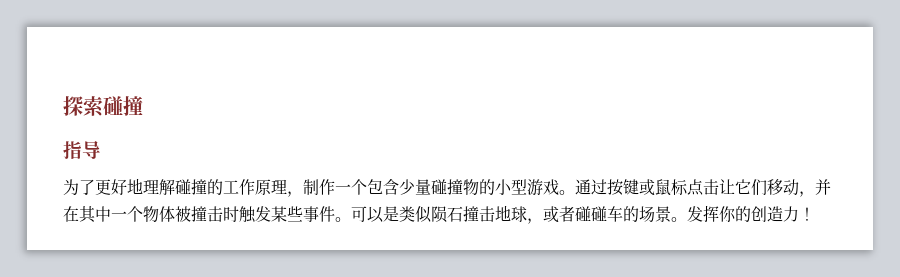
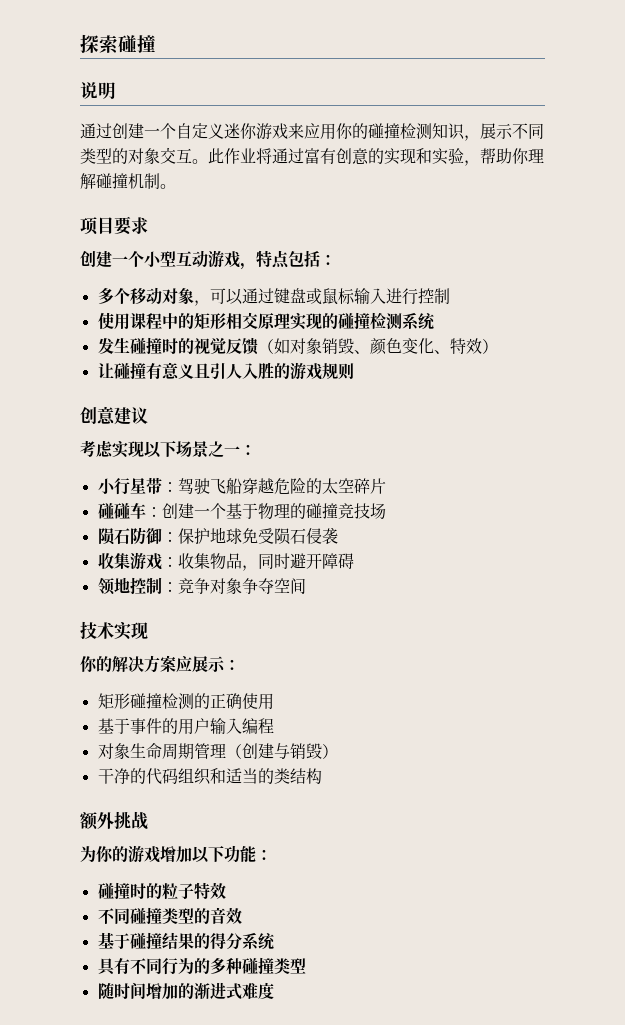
- 指导
- 为了更好地理解碰撞的工作原理，制作一个包含少量碰撞物的小型游戏。通过按键或鼠标点击让它们移动，并在其中一个物体被撞击时触发某些事件。可以是类似陨石撞击地球，或者碰碰车的场景。发挥你的创造力！
+ 说明
+ 通过创建一个自定义迷你游戏来应用你的碰撞检测知识，展示不同类型的对象交互。此作业将通过富有创意的实现和实验，帮助你理解碰撞机制。
+ 项目要求
+ 创建一个小型互动游戏，特点包括：
+ 多个移动对象，可以通过键盘或鼠标输入进行控制
+ 使用课程中的矩形相交原理实现的碰撞检测系统
+ 发生碰撞时的视觉反馈（如对象销毁、颜色变化、特效）
+ 让碰撞有意义且引人入胜的游戏规则
+ 创意建议
+ 考虑实现以下场景之一：
+ 小行星带：驾驶飞船穿越危险的太空碎片
+ 碰碰车：创建一个基于物理的碰撞竞技场
+ 陨石防御：保护地球免受陨石侵袭
+ 收集游戏：收集物品，同时避开障碍
+ 领地控制：竞争对象争夺空间
+ 技术实现
+ 你的解决方案应展示：
+ 矩形碰撞检测的正确使用
+ 基于事件的用户输入编程
+ 对象生命周期管理（创建与销毁）
+ 干净的代码组织和适当的类结构
+ 额外挑战
+ 为你的游戏增加以下功能：
+ 碰撞时的粒子特效
+ 不同碰撞类型的音效
+ 基于碰撞结果的得分系统
+ 具有不同行为的多种碰撞类型
+ 随时间增加的渐进式难度

